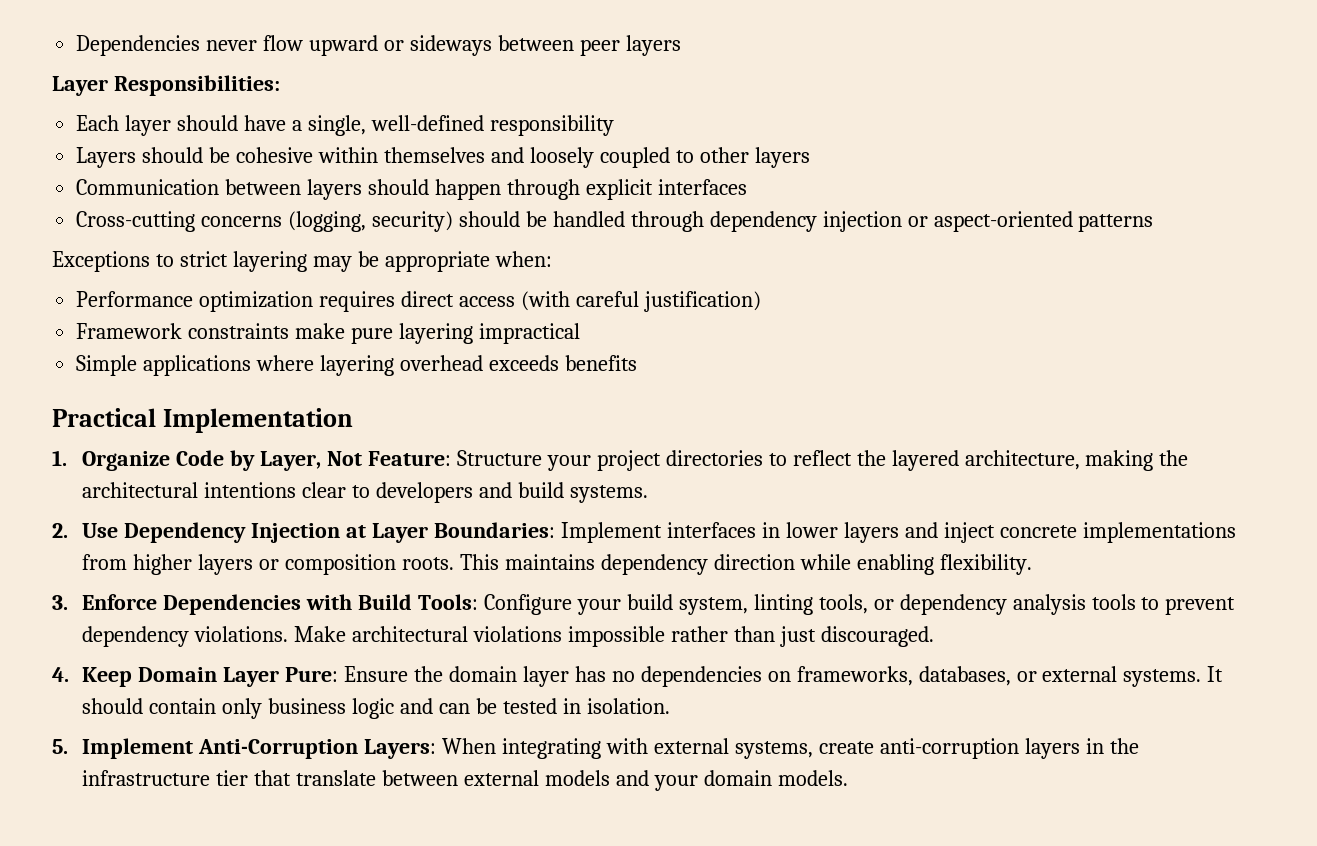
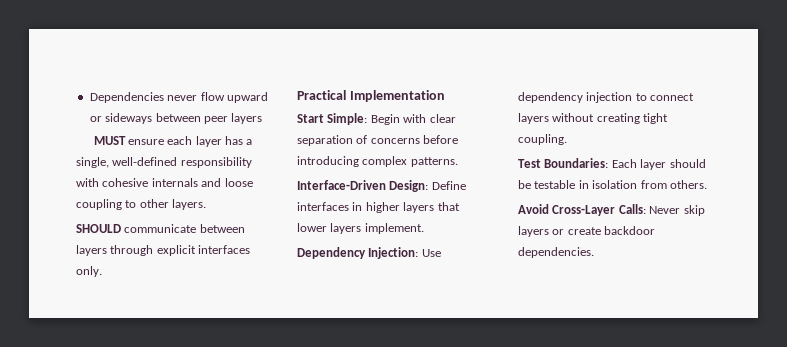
- Layer Responsibilities:
- Each layer should have a single, well-defined responsibility
- Layers should be cohesive within themselves and loosely coupled to other layers
- Communication between layers should happen through explicit interfaces
- Cross-cutting concerns (logging, security) should be handled through dependency injection or aspect-oriented patterns
- Exceptions to strict layering may be appropriate when:
- Performance optimization requires direct access (with careful justification)
- Framework constraints make pure layering impractical
- Simple applications where layering overhead exceeds benefits
+ MUST ensure each layer has a single, well-defined responsibility with cohesive internals and loose coupling to other layers.
+ SHOULD communicate between layers through explicit interfaces only.
  Practical Implementation
- 1. Organize Code by Layer, Not Feature: Structure your project directories to reflect the layered architecture, making the architectural intentions clear to developers and build systems.
- 2. Use Dependency Injection at Layer Boundaries: Implement interfaces in lower layers and inject concrete implementations from higher layers or composition roots. This maintains dependency direction while enabling flexibility.
- 3. Enforce Dependencies with Build Tools: Configure your build system, linting tools, or dependency analysis tools to prevent dependency violations. Make architectural violations impossible rather than just discouraged.
- 4. Keep Domain Layer Pure: Ensure the domain layer has no dependencies on frameworks, databases, or external systems. It should contain only business logic and can be tested in isolation.
- 5. Implement Anti-Corruption Layers: When integrating with external systems, create anti-corruption layers in the infrastructure tier that translate between external models and your domain models.
+ Start Simple: Begin with clear separation of concerns before introducing complex patterns.
+ Interface-Driven Design: Define interfaces in higher layers that lower layers implement.
+ Dependency Injection: Use dependency injection to connect layers without creating tight coupling.
+ Test Boundaries: Each layer should be testable in isolation from others.
+ Avoid Cross-Layer Calls: Never skip layers or create backdoor dependencies.

